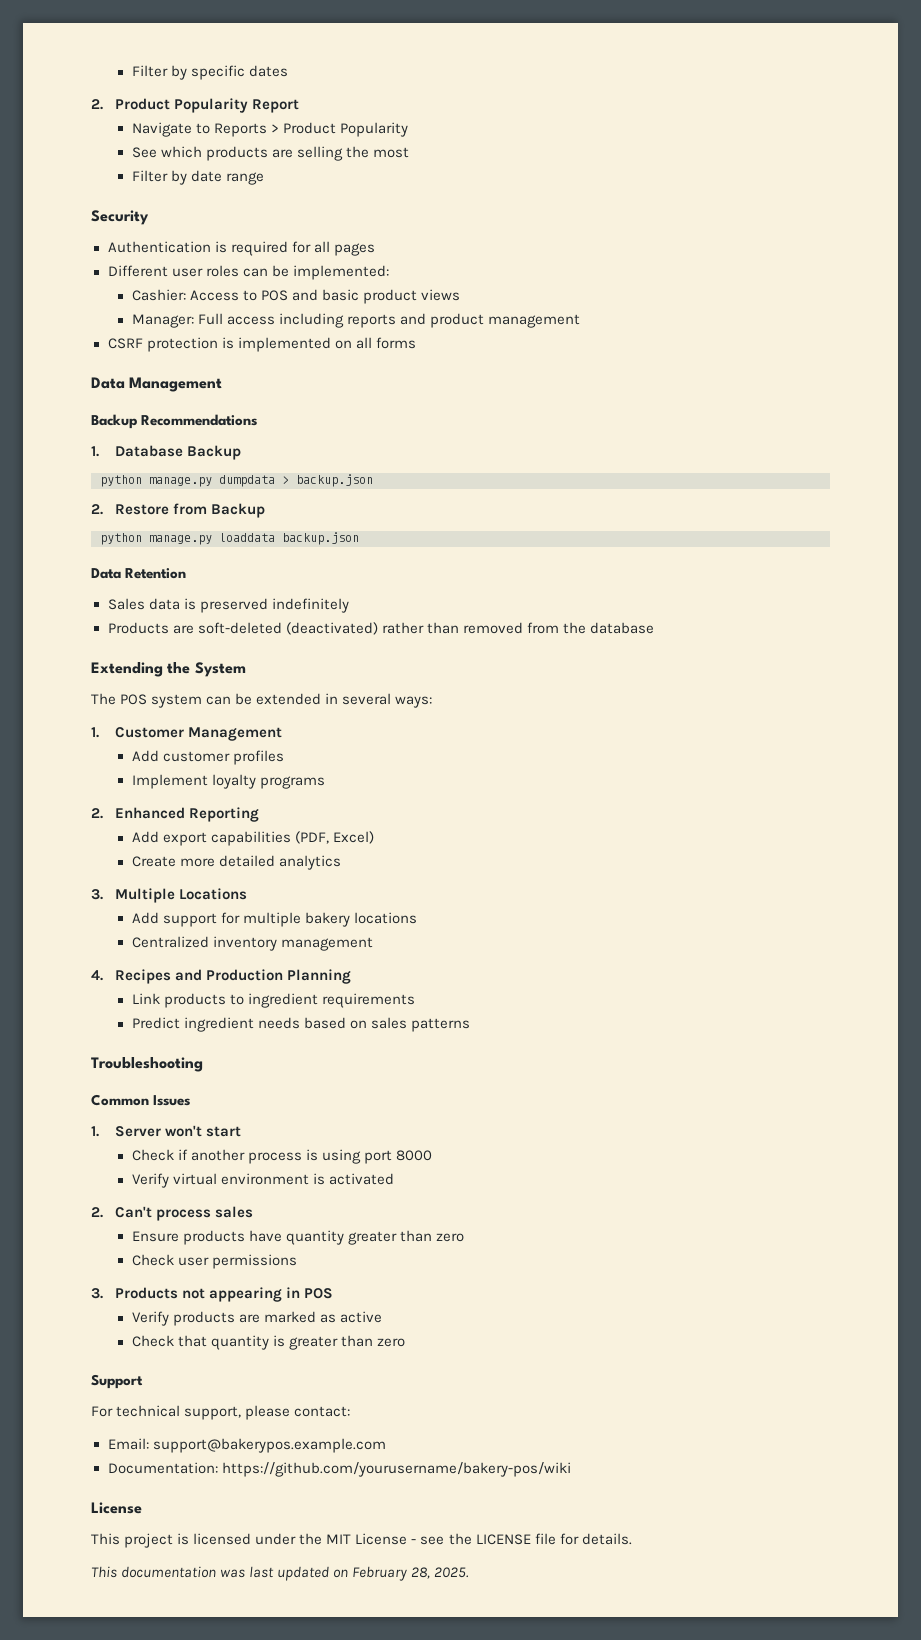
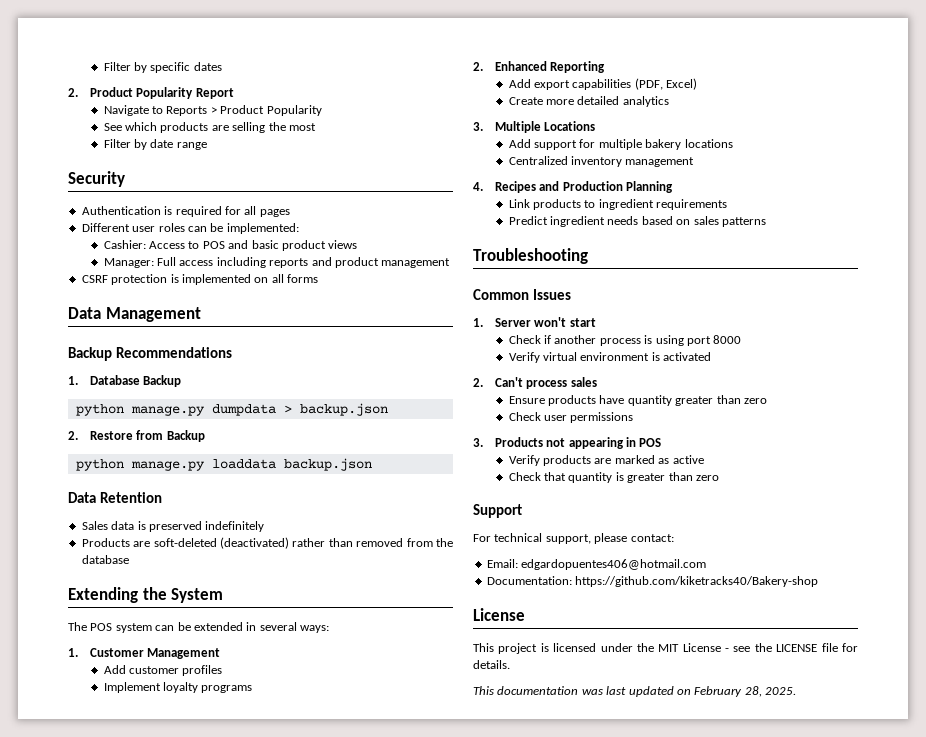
- Email: support@bakerypos.example.com
+ Email: edgardopuentes406@hotmail.com
- Documentation: https://github.com/yourusername/bakery-pos/wiki
+ Documentation: https://github.com/kiketracks40/Bakery-shop

